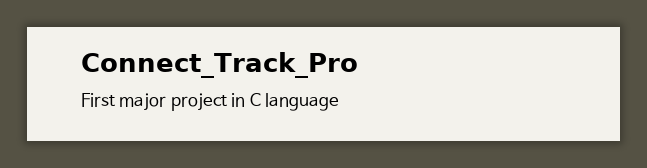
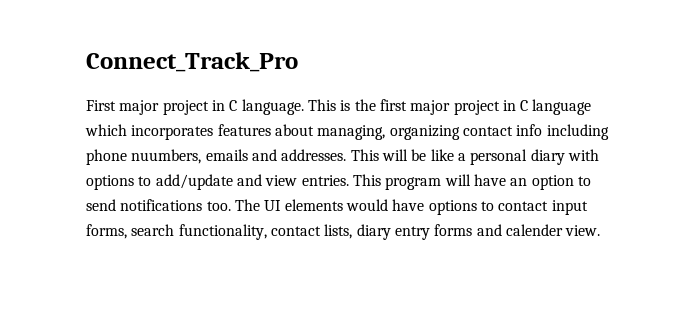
- First major project in C language
+ First major project in C language. This is the first major project in C language which incorporates features about managing, organizing contact info including phone nuumbers, emails and addresses. This will be like a personal diary with options to add/update and view entries. This program will have an option to send notifications too. The UI elements would have options to contact input forms, search functionality, contact lists, diary entry forms and calender view.

